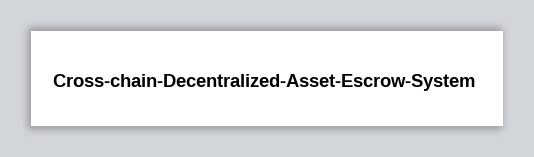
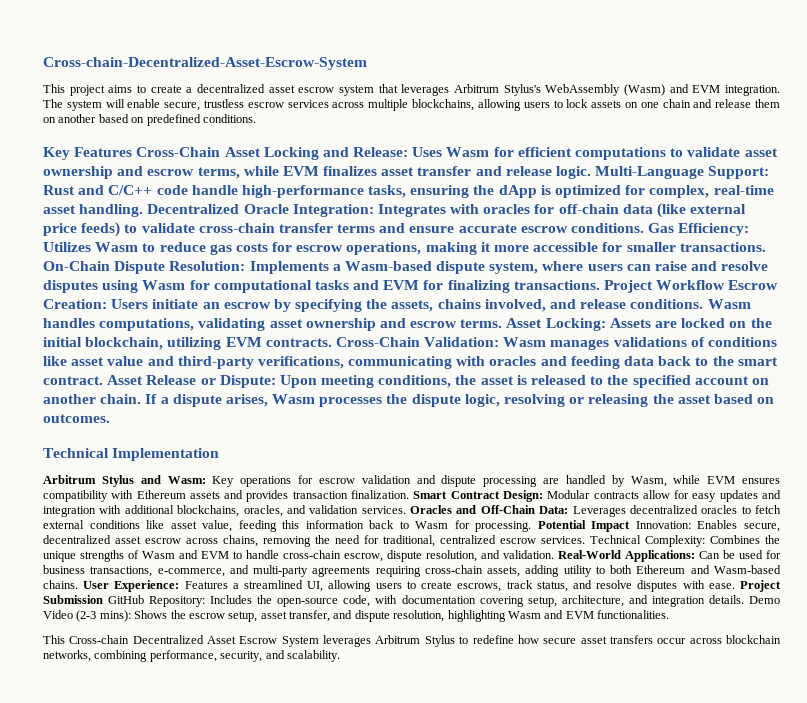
+ This project aims to create a decentralized asset escrow system that leverages Arbitrum Stylus's WebAssembly (Wasm) and EVM integration. The system will enable secure, trustless escrow services across multiple blockchains, allowing users to lock assets on one chain and release them on another based on predefined conditions.
+ Key Features Cross-Chain Asset Locking and Release: Uses Wasm for efficient computations to validate asset ownership and escrow terms, while EVM finalizes asset transfer and release logic. Multi-Language Support: Rust and C/C++ code handle high-performance tasks, ensuring the dApp is optimized for complex, real-time asset handling. Decentralized Oracle Integration: Integrates with oracles for off-chain data (like external price feeds) to validate cross-chain transfer terms and ensure accurate escrow conditions. Gas Efficiency: Utilizes Wasm to reduce gas costs for escrow operations, making it more accessible for smaller transactions. On-Chain Dispute Resolution: Implements a Wasm-based dispute system, where users can raise and resolve disputes using Wasm for computational tasks and EVM for finalizing transactions. Project Workflow Escrow Creation: Users initiate an escrow by specifying the assets, chains involved, and release conditions. Wasm handles computations, validating asset ownership and escrow terms. Asset Locking: Assets are locked on the initial blockchain, utilizing EVM contracts. Cross-Chain Validation: Wasm manages validations of conditions like asset value and third-party verifications, communicating with oracles and feeding data back to the smart contract. Asset Release or Dispute: Upon meeting conditions, the asset is released to the specified account on another chain. If a dispute arises, Wasm processes the dispute logic, resolving or releasing the asset based on outcomes.
+ Technical Implementation
+ Arbitrum Stylus and Wasm: Key operations for escrow validation and dispute processing are handled by Wasm, while EVM ensures compatibility with Ethereum assets and provides transaction finalization. Smart Contract Design: Modular contracts allow for easy updates and integration with additional blockchains, oracles, and validation services. Oracles and Off-Chain Data: Leverages decentralized oracles to fetch external conditions like asset value, feeding this information back to Wasm for processing. Potential Impact Innovation: Enables secure, decentralized asset escrow across chains, removing the need for traditional, centralized escrow services. Technical Complexity: Combines the unique strengths of Wasm and EVM to handle cross-chain escrow, dispute resolution, and validation. Real-World Applications: Can be used for business transactions, e-commerce, and multi-party agreements requiring cross-chain assets, adding utility to both Ethereum and Wasm-based chains. User Experience: Features a streamlined UI, allowing users to create escrows, track status, and resolve disputes with ease. Project Submission GitHub Repository: Includes the open-source code, with documentation covering setup, architecture, and integration details. Demo Video (2-3 mins): Shows the escrow setup, asset transfer, and dispute resolution, highlighting Wasm and EVM functionalities.
+ This Cross-chain Decentralized Asset Escrow System leverages Arbitrum Stylus to redefine how secure asset transfers occur across blockchain networks, combining performance, security, and scalability.

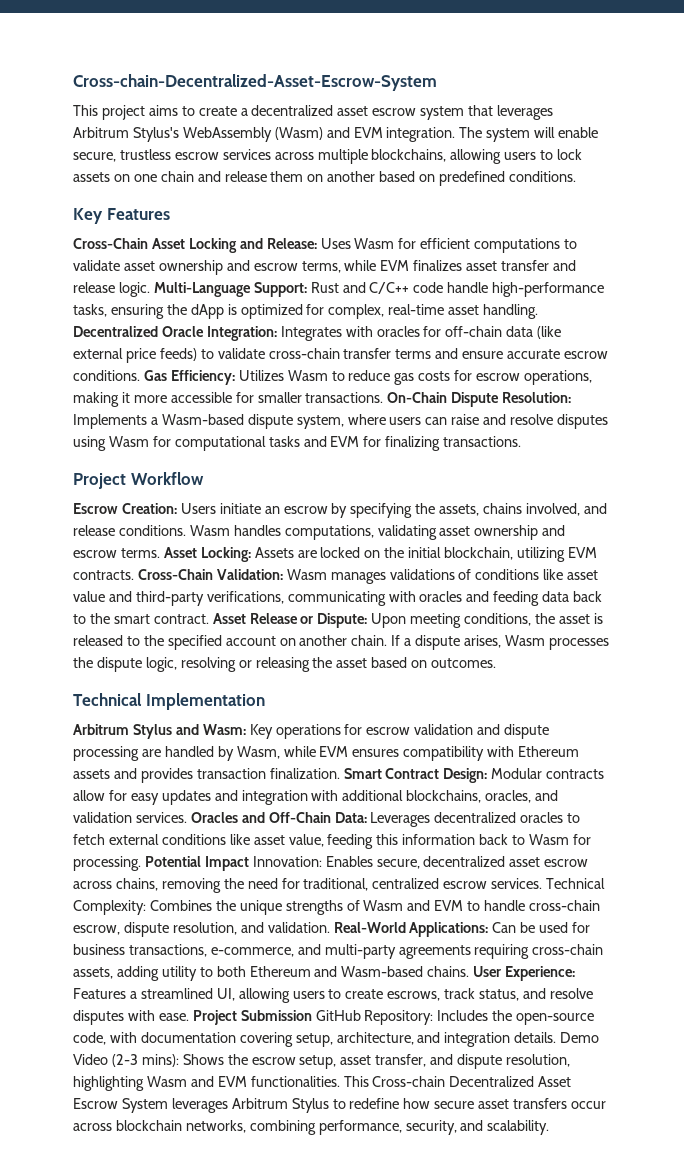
- Key Features Cross-Chain Asset Locking and Release: Uses Wasm for efficient computations to validate asset ownership and escrow terms, while EVM finalizes asset transfer and release logic.
+ Key Features
+ Cross-Chain Asset Locking and Release: Uses Wasm for efficient computations to validate asset ownership and escrow terms, while EVM finalizes asset transfer and release logic.
- On-Chain Dispute Resolution: Implements a Wasm-based dispute system, where users can raise and resolve disputes using Wasm for computational tasks and EVM for finalizing transactions. Project Workflow Escrow Creation: Users initiate an escrow by specifying the assets, chains involved, and release conditions.
+ On-Chain Dispute Resolution: Implements a Wasm-based dispute system, where users can raise and resolve disputes using Wasm for computational tasks and EVM for finalizing transactions.
+ Project Workflow
+ Escrow Creation: Users initiate an escrow by specifying the assets, chains involved, and release conditions.
- Demo Video (2-3 mins): Shows the escrow setup, asset transfer, and dispute resolution, highlighting Wasm and EVM functionalities.
- This Cross-chain Decentralized Asset Escrow System leverages Arbitrum Stylus to redefine how secure asset transfers occur across blockchain networks, combining performance, security, and scalability.
+ Demo Video (2-3 mins): Shows the escrow setup, asset transfer, and dispute resolution, highlighting Wasm and EVM functionalities. This Cross-chain Decentralized Asset Escrow System leverages Arbitrum Stylus to redefine how secure asset transfers occur across blockchain networks, combining performance, security, and scalability.

